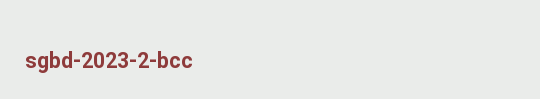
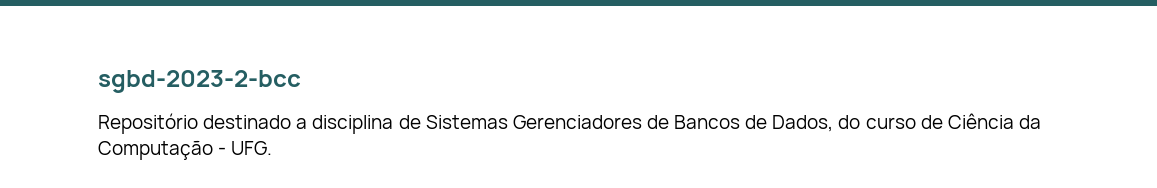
+ Repositório destinado a disciplina de Sistemas Gerenciadores de Bancos de Dados, do curso de Ciência da Computação - UFG.

